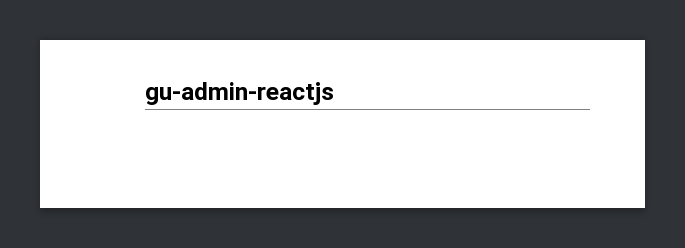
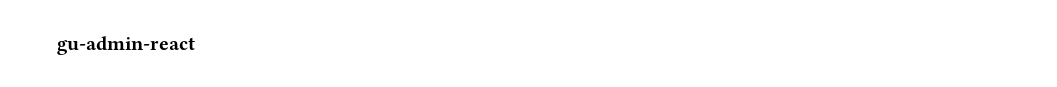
- gu-admin-reactjs
+ gu-admin-react

